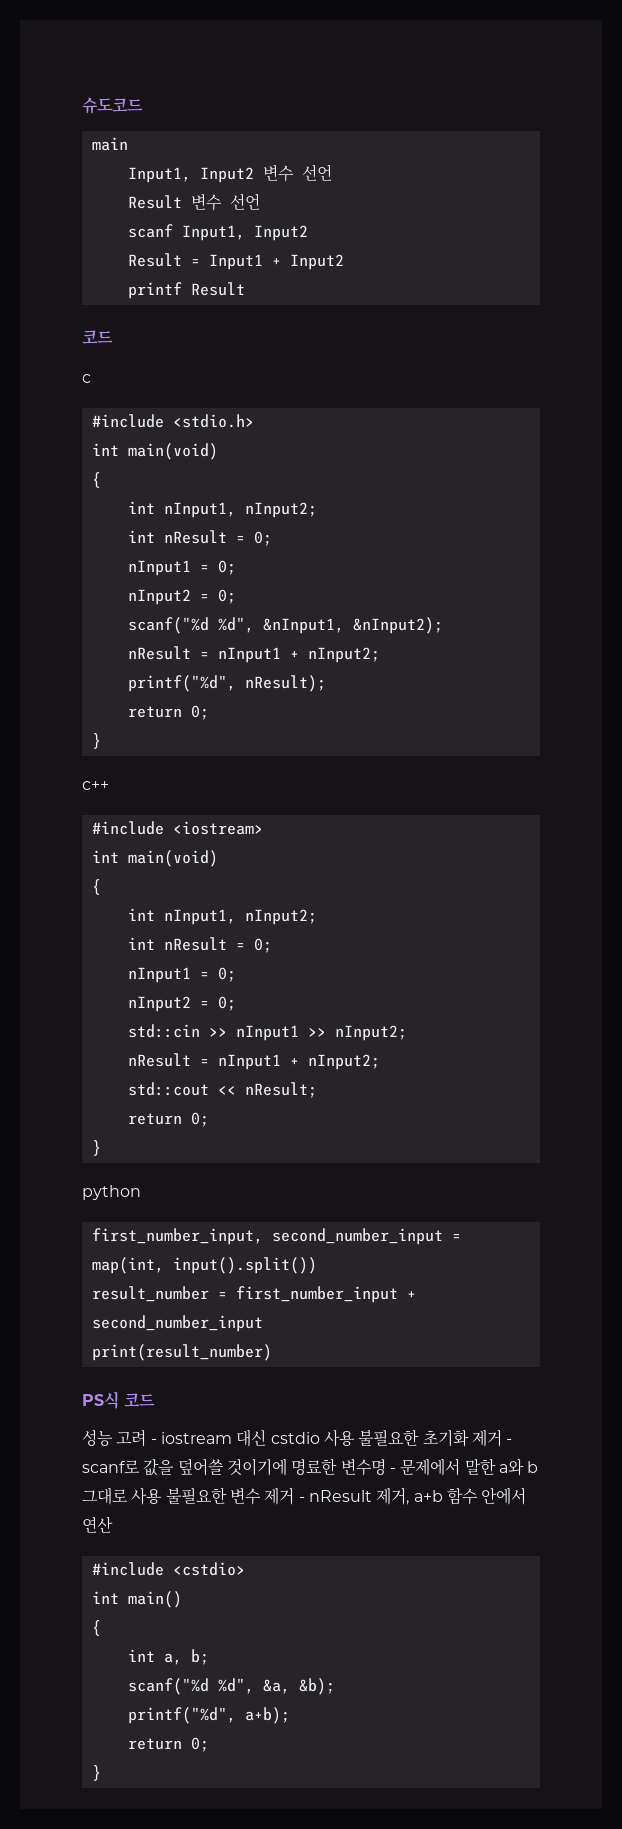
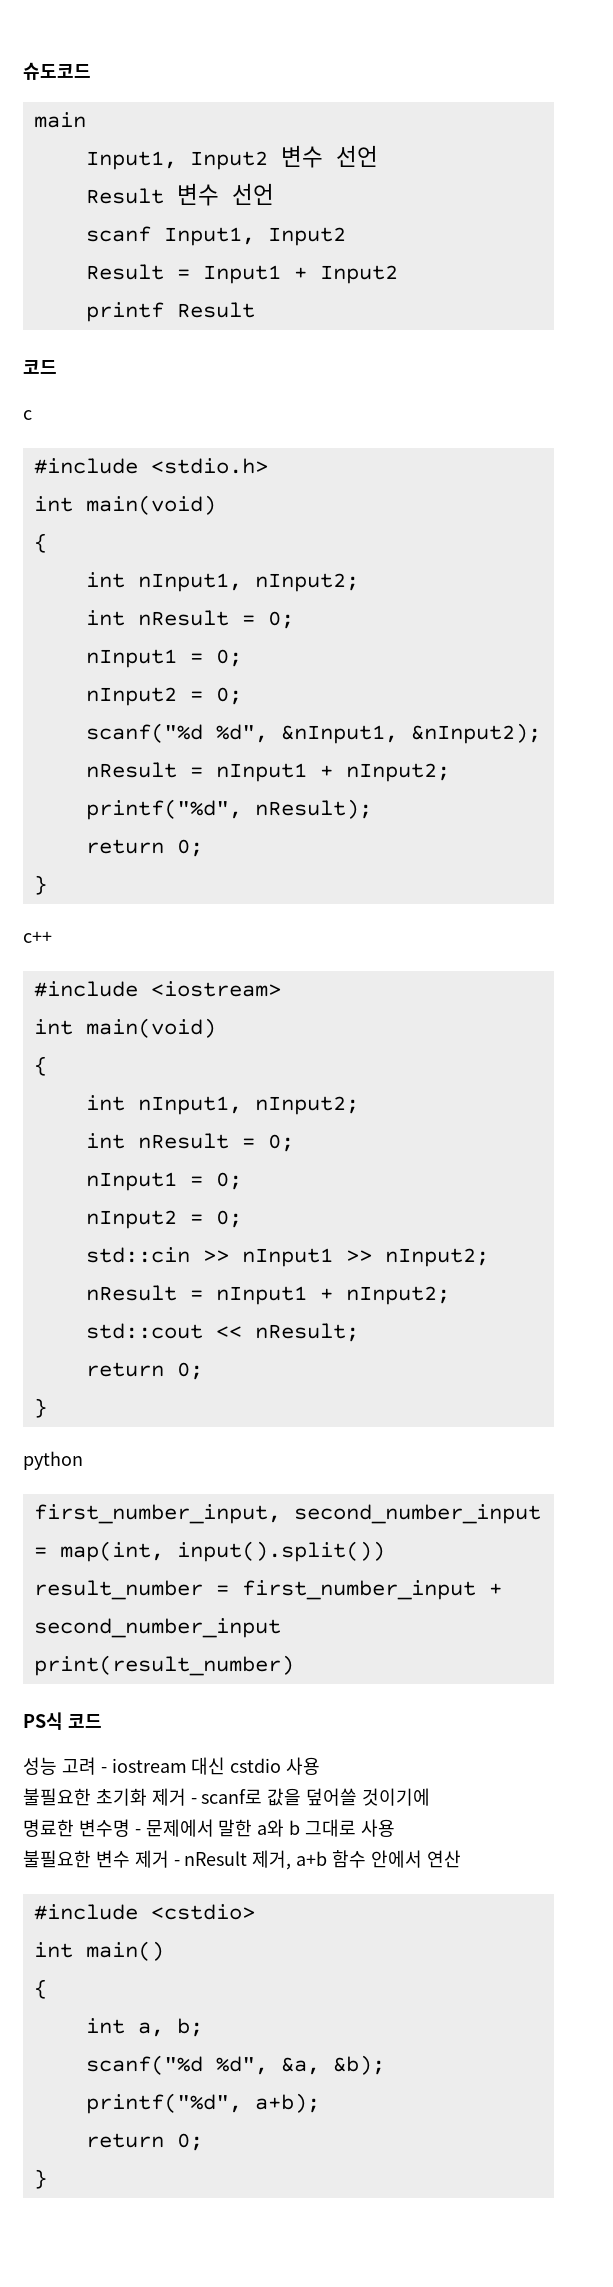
- 성능 고려 - iostream 대신 cstdio 사용 불필요한 초기화 제거 - scanf로 값을 덮어쓸 것이기에 명료한 변수명 - 문제에서 말한 a와 b 그대로 사용 불필요한 변수 제거 - nResult 제거, a+b 함수 안에서 연산
+ 성능 고려 - iostream 대신 cstdio 사용
+ 불필요한 초기화 제거 - scanf로 값을 덮어쓸 것이기에
+ 명료한 변수명 - 문제에서 말한 a와 b 그대로 사용
+ 불필요한 변수 제거 - nResult 제거, a+b 함수 안에서 연산

